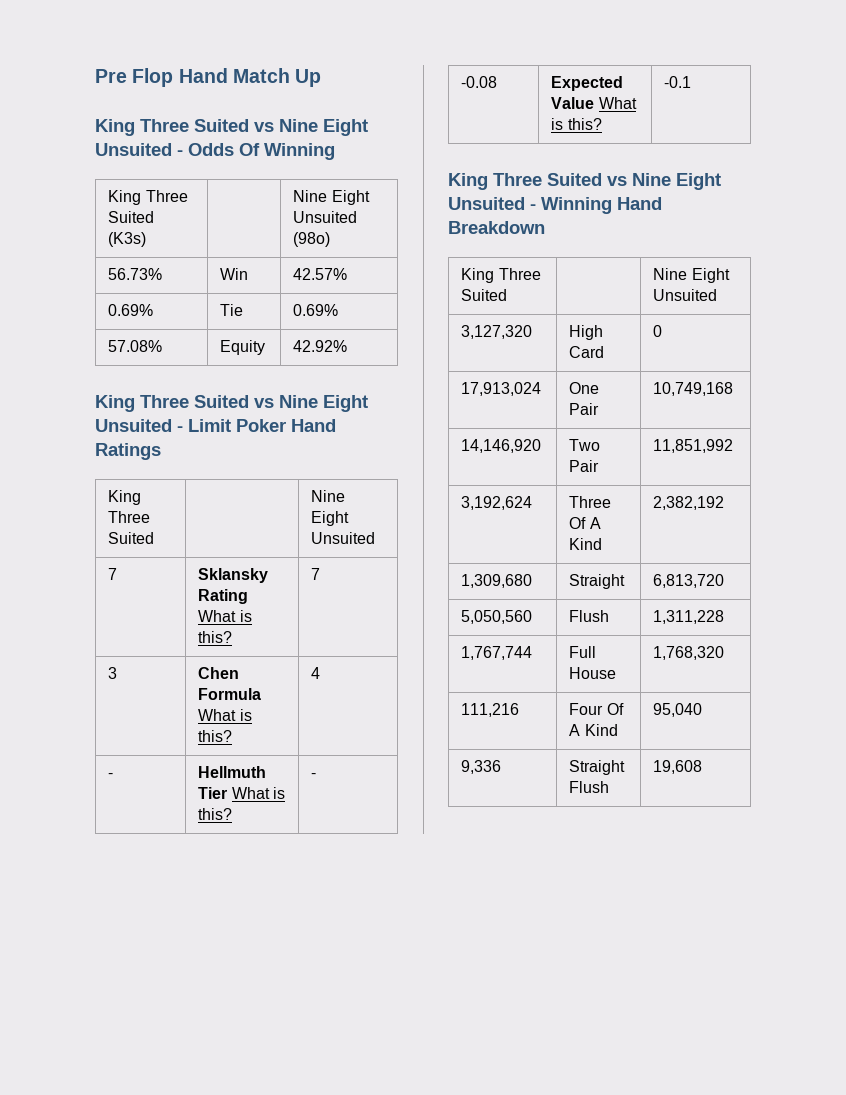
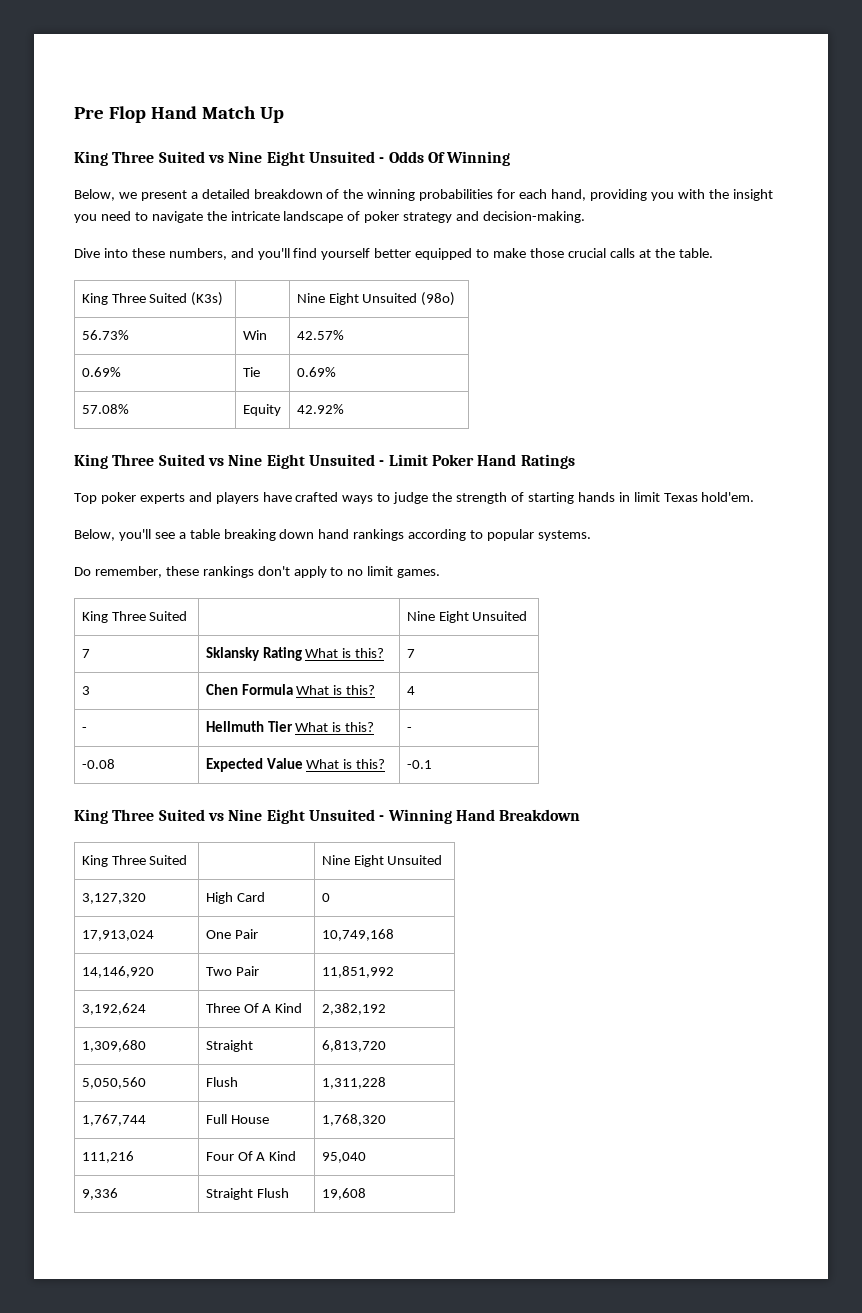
+ Below, we present a detailed breakdown of the winning probabilities for each hand, providing you with the insight you need to navigate the intricate landscape of poker strategy and decision-making.
+ Dive into these numbers, and you'll find yourself better equipped to make those crucial calls at the table.
+ Top poker experts and players have crafted ways to judge the strength of starting hands in limit Texas hold'em.
+ Below, you'll see a table breaking down hand rankings according to popular systems.
+ Do remember, these rankings don't apply to no limit games.

